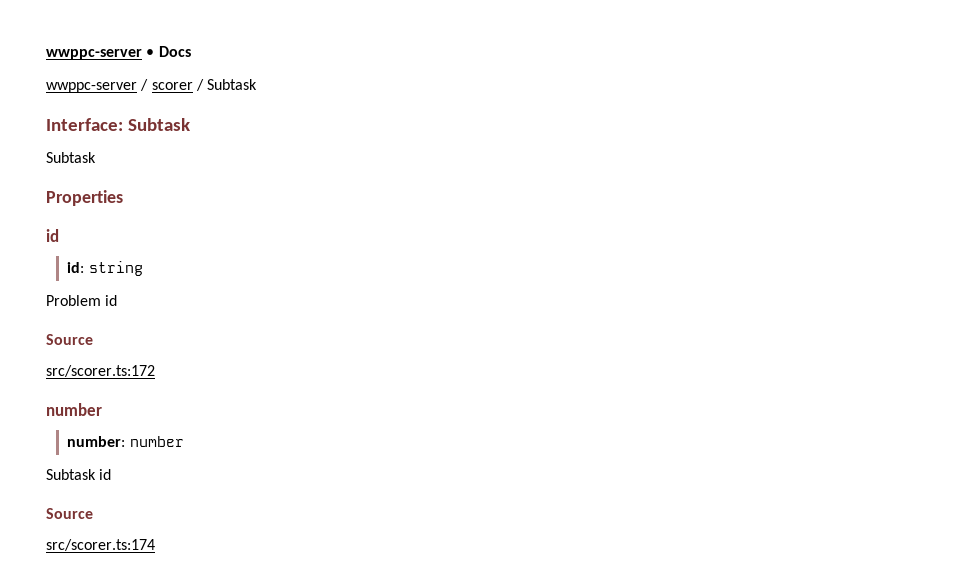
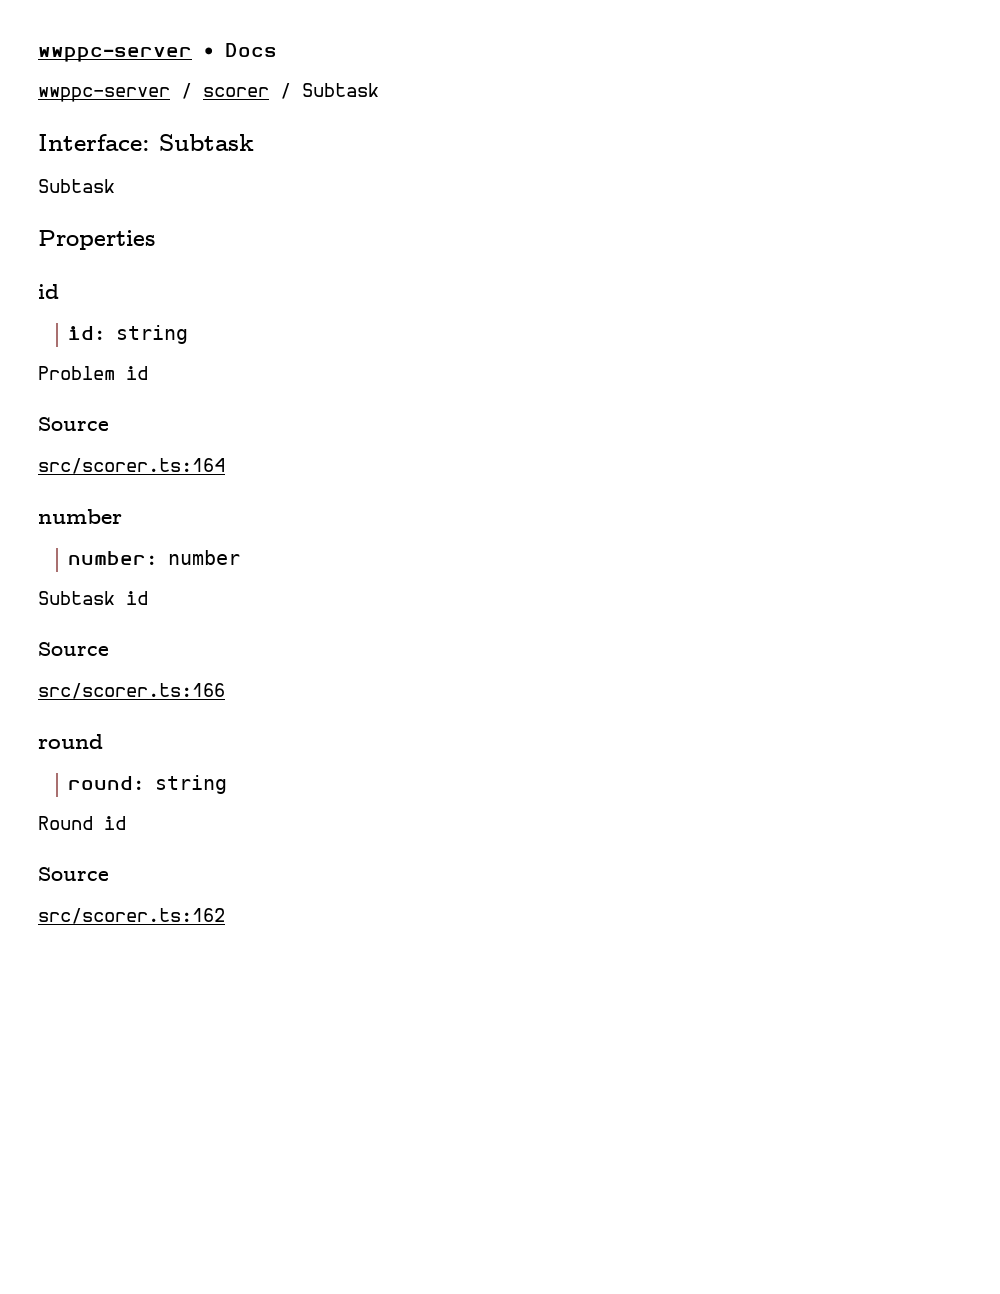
- src/scorer.ts:172
+ src/scorer.ts:164
- src/scorer.ts:174
+ src/scorer.ts:166
+ round
+ round: string
+ Round id
+ Source
+ src/scorer.ts:162

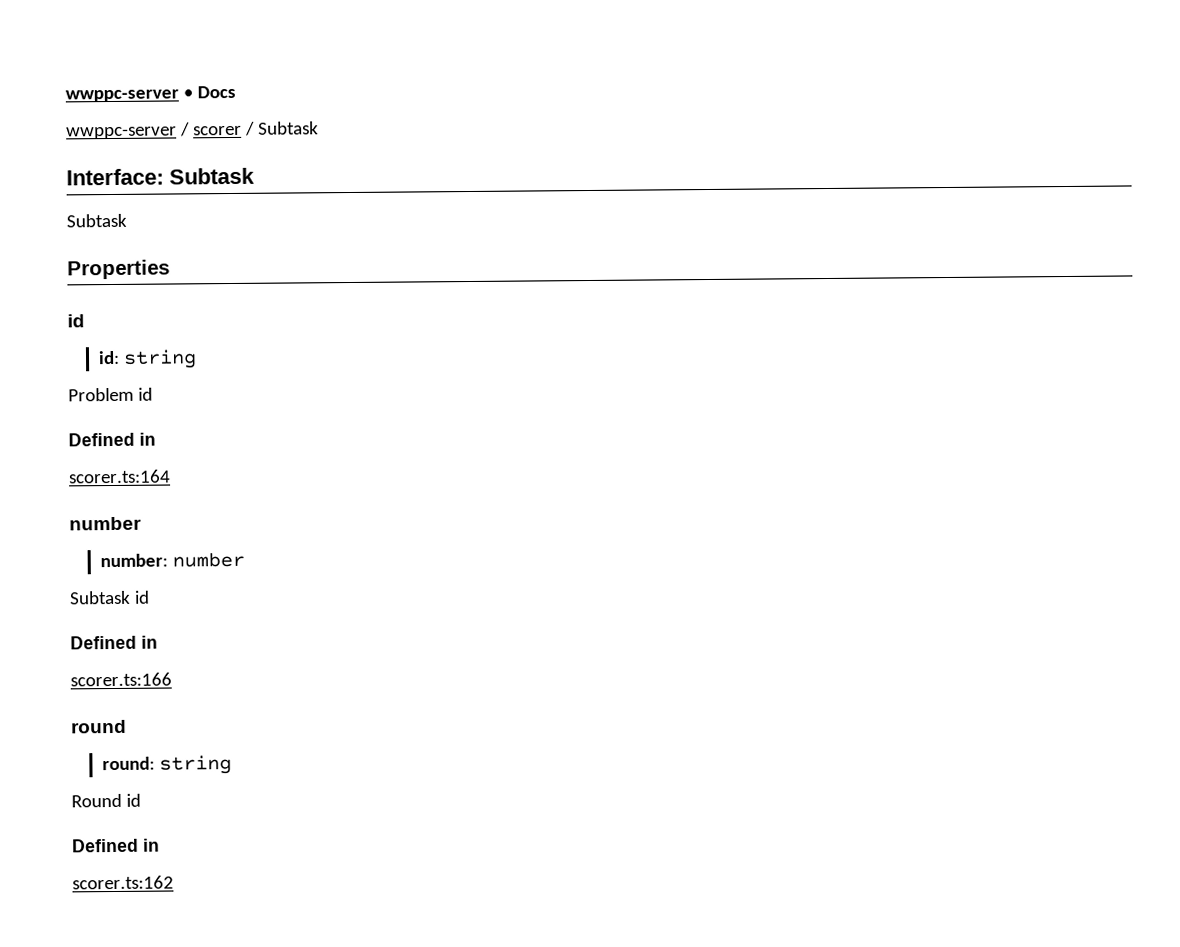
  Problem id
- Source
- src/scorer.ts:164
+ Defined in
+ scorer.ts:164
  Subtask id
- Source
- src/scorer.ts:166
+ Defined in
+ scorer.ts:166
  Round id
- Source
- src/scorer.ts:162
+ Defined in
+ scorer.ts:162

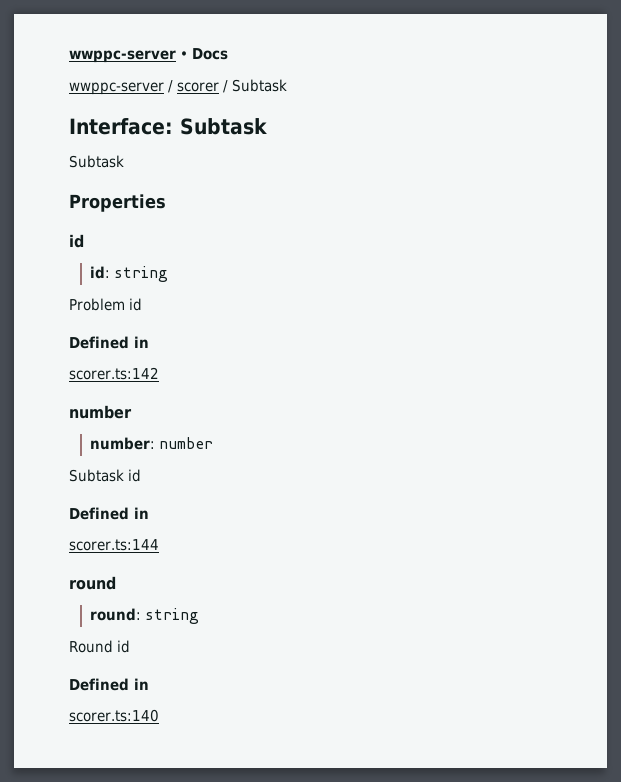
- scorer.ts:164
+ scorer.ts:142
- scorer.ts:166
+ scorer.ts:144
- scorer.ts:162
+ scorer.ts:140

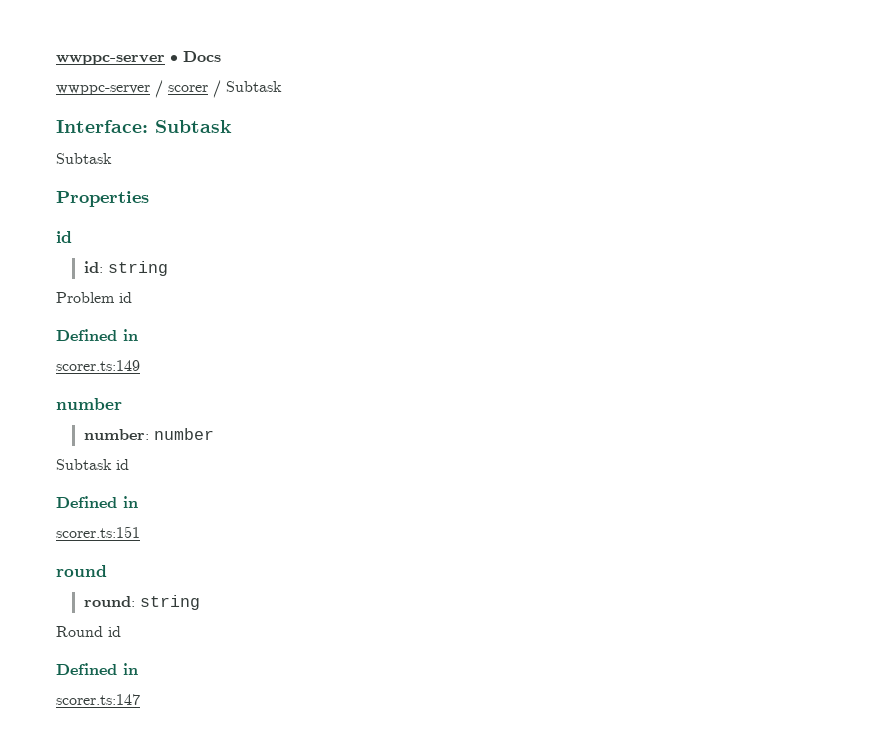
- scorer.ts:142
+ scorer.ts:149
- scorer.ts:144
+ scorer.ts:151
- scorer.ts:140
+ scorer.ts:147

